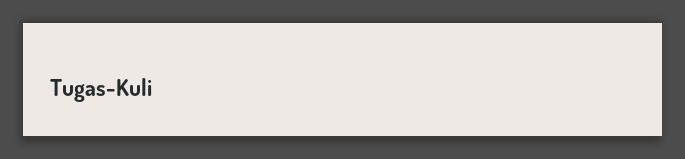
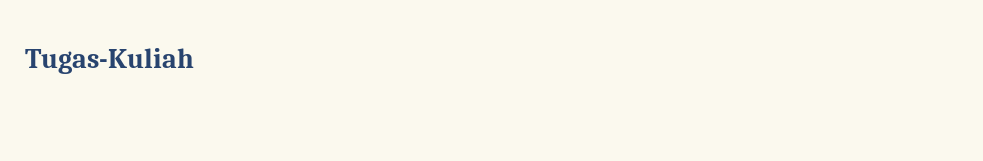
- Tugas-Kuli
+ Tugas-Kuliah

